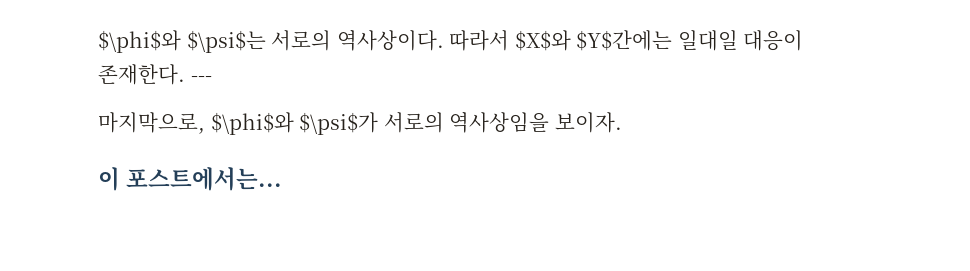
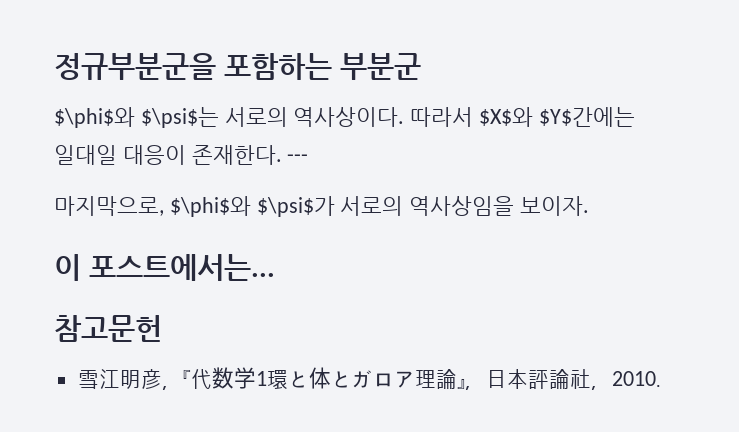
+ 정규부분군을 포함하는 부분군
+ 참고문헌
+ 雪江明彦，『代数学1環と体とガロア理論』，日本評論社，2010．

